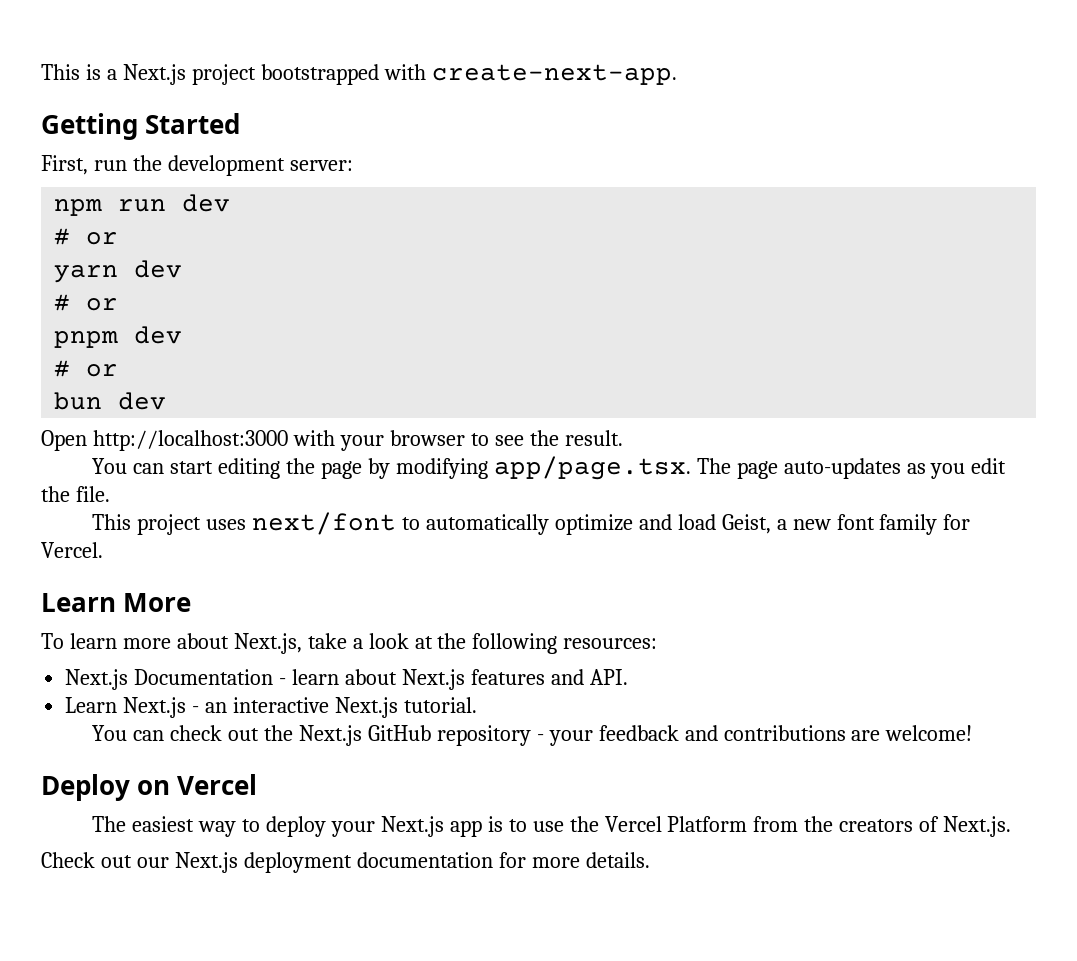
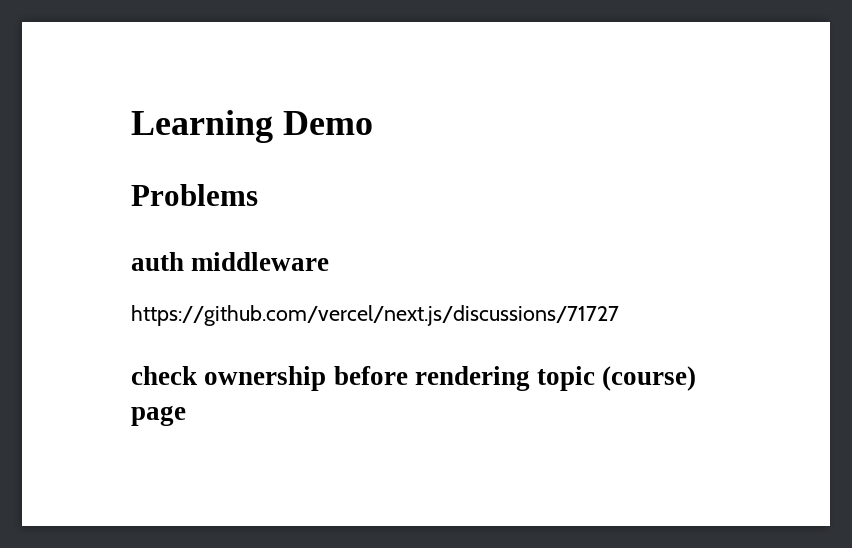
- This is a Next.js project bootstrapped with create-next-app.
- Getting Started
- First, run the development server:
- npm run dev
- # or
- yarn dev
- # or
- pnpm dev
- # or
- bun dev
- Open http://localhost:3000 with your browser to see the result.
- You can start editing the page by modifying app/page.tsx. The page auto-updates as you edit the file.
- This project uses next/font to automatically optimize and load Geist, a new font family for Vercel.
- Learn More
- To learn more about Next.js, take a look at the following resources:
- Next.js Documentation - learn about Next.js features and API.
- Learn Next.js - an interactive Next.js tutorial.
- You can check out the Next.js GitHub repository - your feedback and contributions are welcome!
- Deploy on Vercel
- The easiest way to deploy your Next.js app is to use the Vercel Platform from the creators of Next.js.
- Check out our Next.js deployment documentation for more details.
+ Learning Demo
+ Problems
+ auth middleware
+ https://github.com/vercel/next.js/discussions/71727
+ check ownership before rendering topic (course) page

